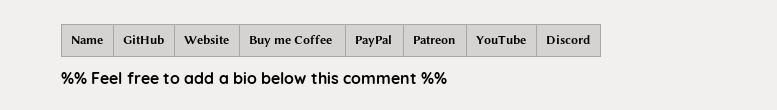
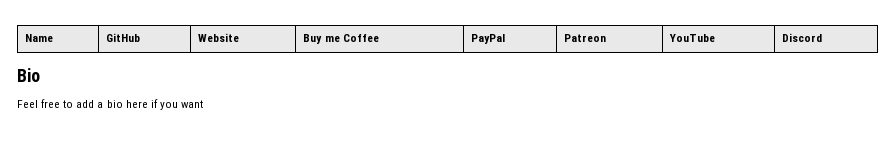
- %% Feel free to add a bio below this comment %%
+ Bio
+ Feel free to add a bio here if you want

